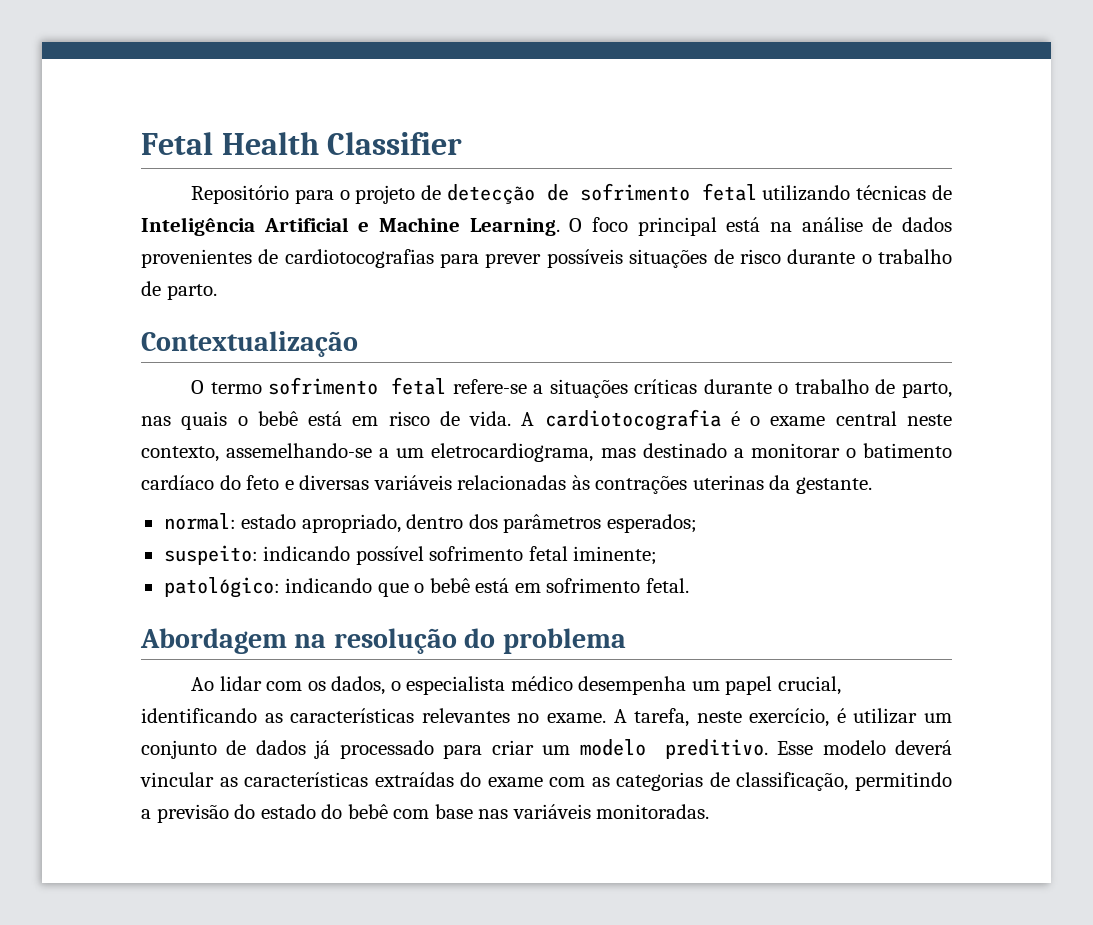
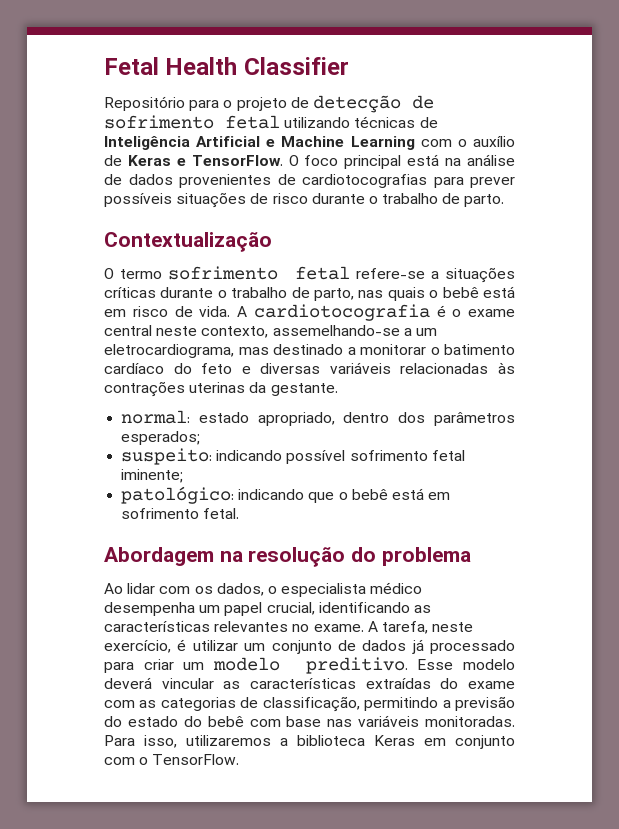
- Repositório para o projeto de detecção de sofrimento fetal utilizando técnicas de Inteligência Artificial e Machine Learning.
+ Repositório para o projeto de detecção de sofrimento fetal utilizando técnicas de Inteligência Artificial e Machine Learning com o auxílio de Keras e TensorFlow.
+ Para isso, utilizaremos a biblioteca Keras em conjunto com o TensorFlow.

